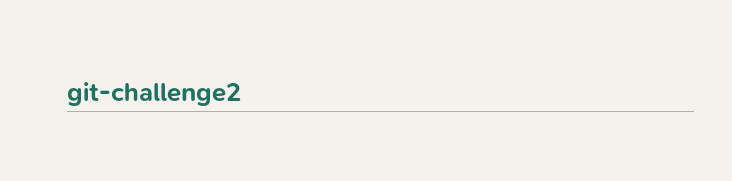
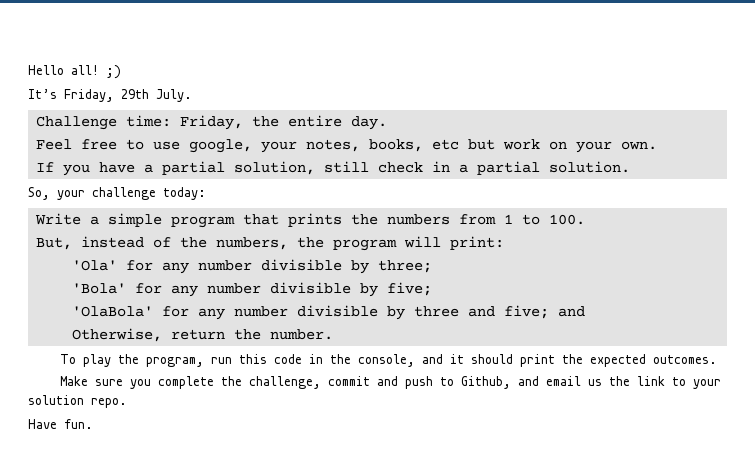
- git-challenge2
+ Hello all! ;)
+ It’s Friday, 29th July.
+ Challenge time: Friday, the entire day.
+ Feel free to use google, your notes, books, etc but work on your own.
+ If you have a partial solution, still check in a partial solution.
+ So, your challenge today:
+ Write a simple program that prints the numbers from 1 to 100.
+ But, instead of the numbers, the program will print:
+ 'Ola' for any number divisible by three;
+ 'Bola' for any number divisible by five;
+ 'OlaBola' for any number divisible by three and five; and
+ Otherwise, return the number.
+ To play the program, run this code in the console, and it should print the expected outcomes.
+ Make sure you complete the challenge, commit and push to Github, and email us the link to your solution repo.
+ Have fun.

